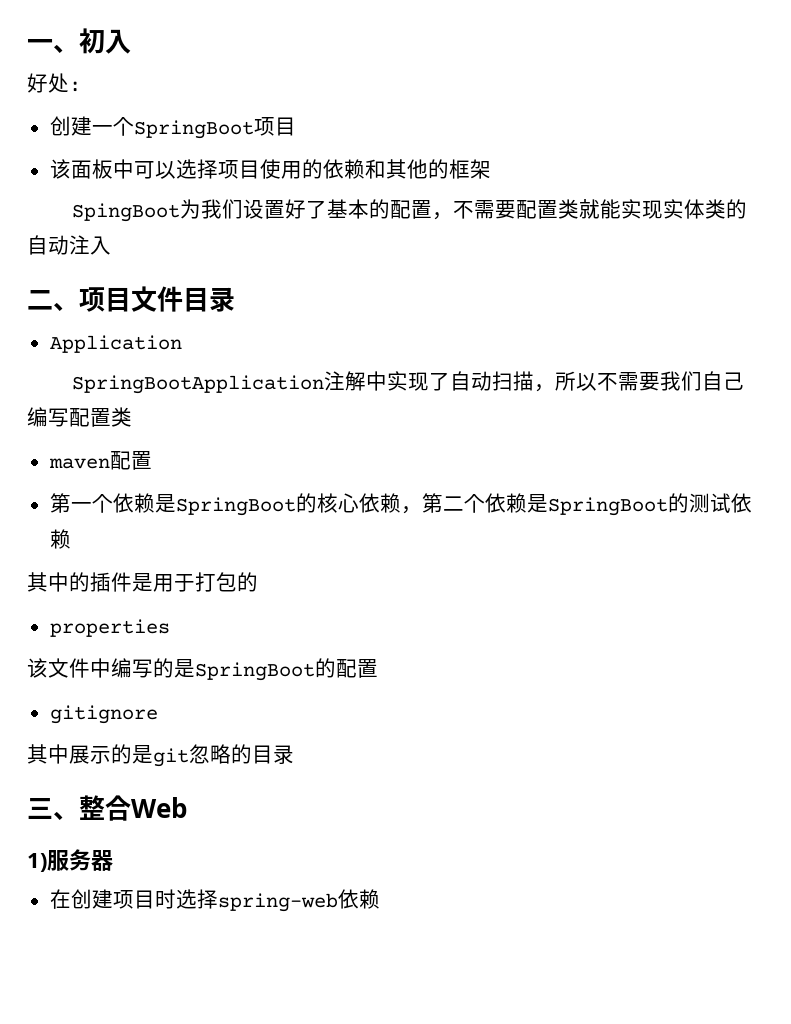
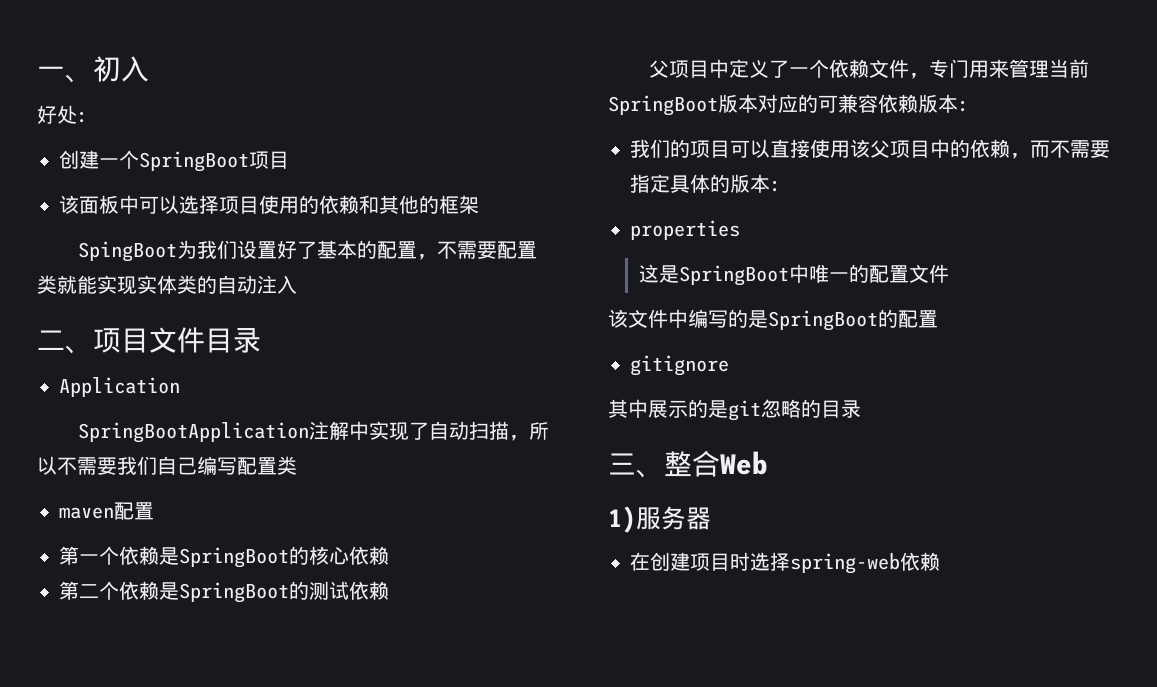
- 第一个依赖是SpringBoot的核心依赖，第二个依赖是SpringBoot的测试依赖
+ 第一个依赖是SpringBoot的核心依赖
+ 第二个依赖是SpringBoot的测试依赖
- 其中的插件是用于打包的
+ 父项目中定义了一个依赖文件，专门用来管理当前SpringBoot版本对应的可兼容依赖版本:
+ 我们的项目可以直接使用该父项目中的依赖，而不需要指定具体的版本:
+ 这是SpringBoot中唯一的配置文件

